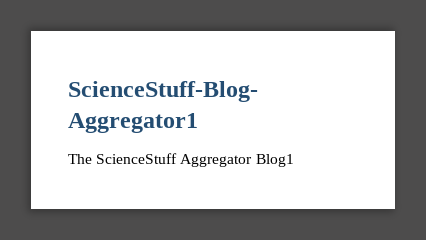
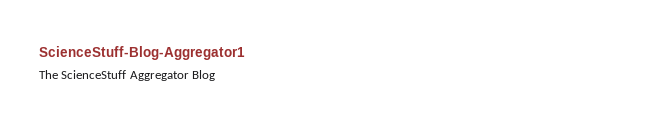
- The ScienceStuff Aggregator Blog1
+ The ScienceStuff Aggregator Blog

